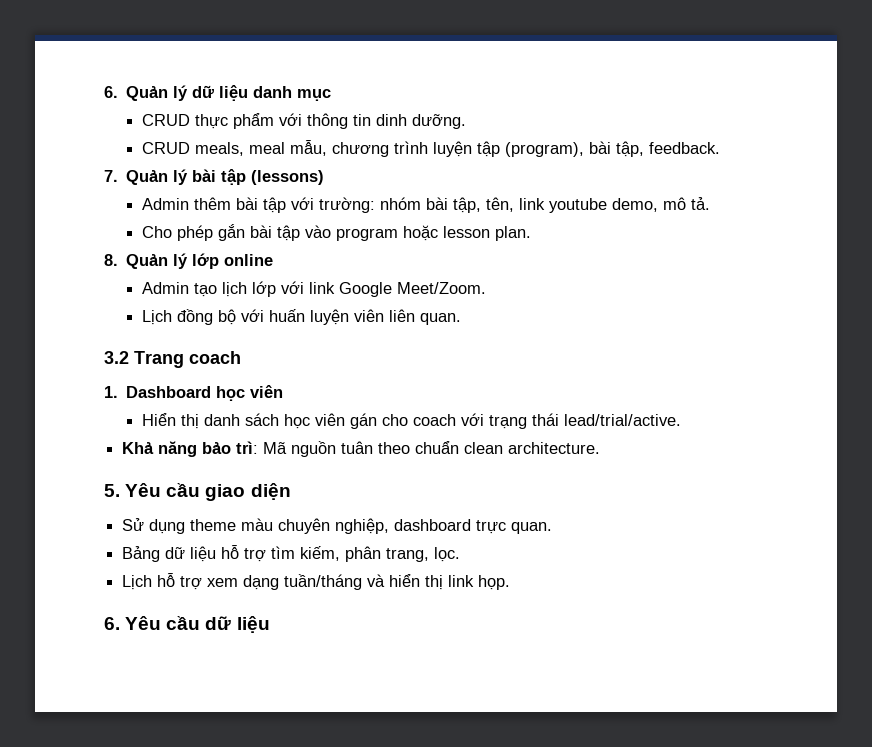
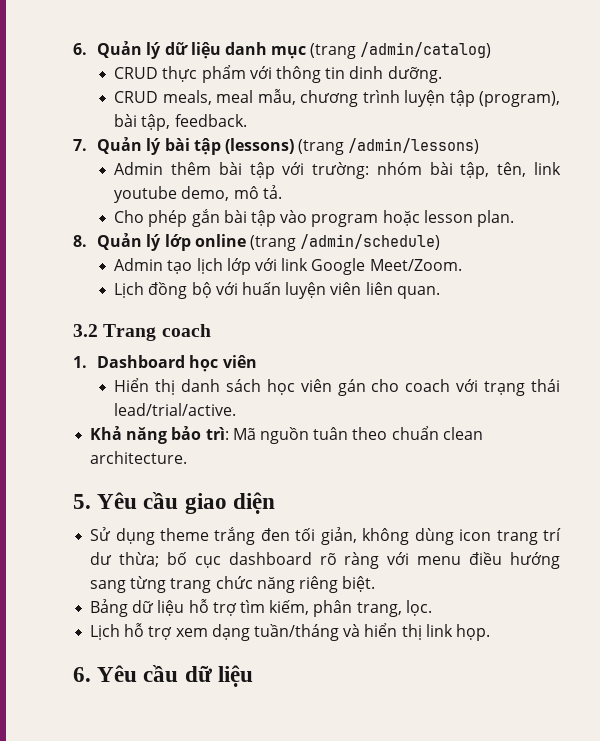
- 6. Quản lý dữ liệu danh mục
+ 6. Quản lý dữ liệu danh mục (trang /admin/catalog)
- 7. Quản lý bài tập (lessons)
+ 7. Quản lý bài tập (lessons) (trang /admin/lessons)
- 8. Quản lý lớp online
+ 8. Quản lý lớp online (trang /admin/schedule)
- Sử dụng theme màu chuyên nghiệp, dashboard trực quan.
+ Sử dụng theme trắng đen tối giản, không dùng icon trang trí dư thừa; bố cục dashboard rõ ràng với menu điều hướng sang từng trang chức năng riêng biệt.

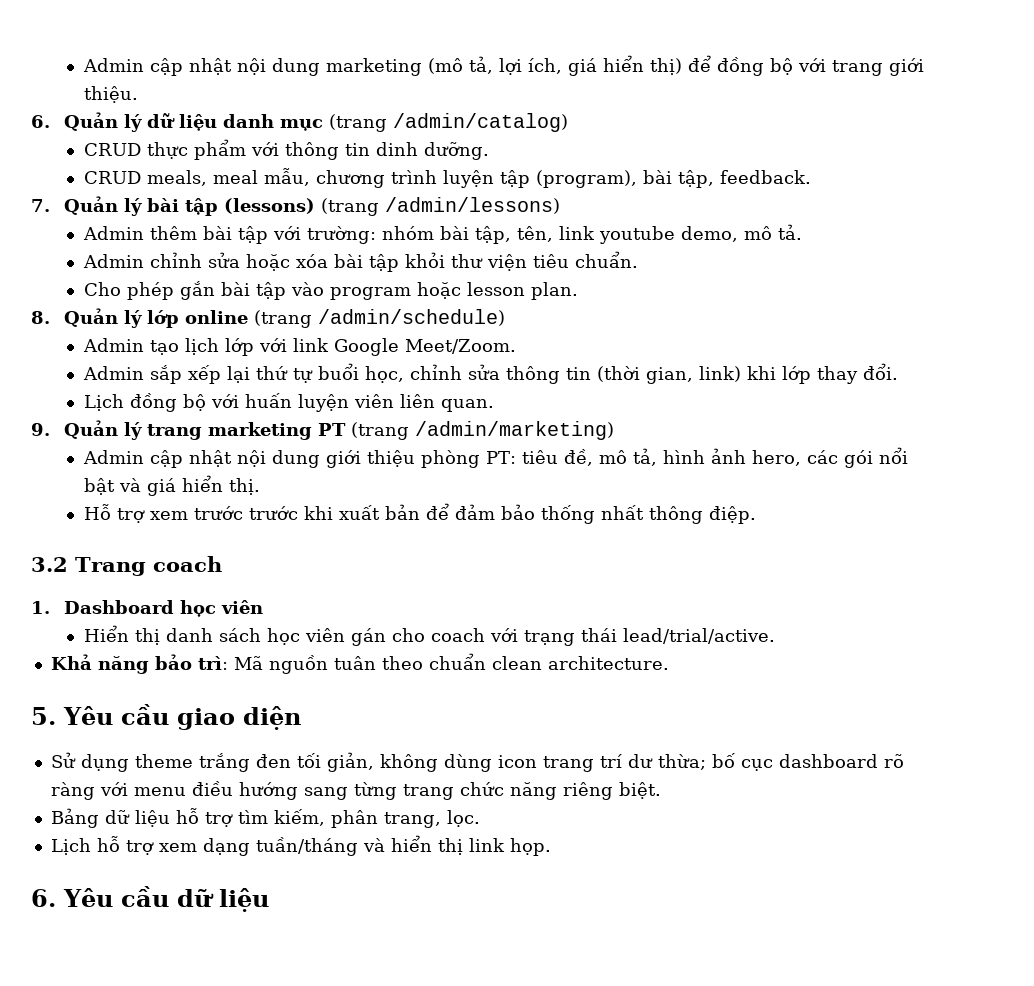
+ Admin cập nhật nội dung marketing (mô tả, lợi ích, giá hiển thị) để đồng bộ với trang giới thiệu.
+ Admin chỉnh sửa hoặc xóa bài tập khỏi thư viện tiêu chuẩn.
+ Admin sắp xếp lại thứ tự buổi học, chỉnh sửa thông tin (thời gian, link) khi lớp thay đổi.
+ 9. Quản lý trang marketing PT (trang /admin/marketing)
+ Admin cập nhật nội dung giới thiệu phòng PT: tiêu đề, mô tả, hình ảnh hero, các gói nổi bật và giá hiển thị.
+ Hỗ trợ xem trước trước khi xuất bản để đảm bảo thống nhất thông điệp.

